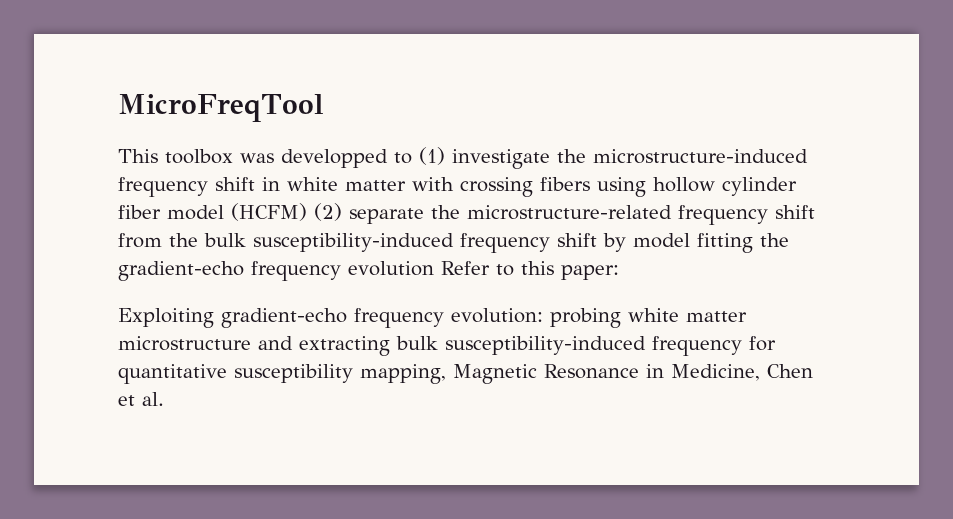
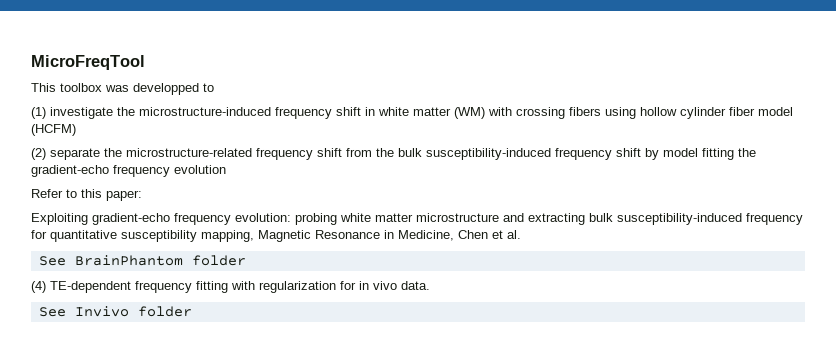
- This toolbox was developped to (1) investigate the microstructure-induced frequency shift in white matter with crossing fibers using hollow cylinder fiber model (HCFM) (2) separate the microstructure-related frequency shift from the bulk susceptibility-induced frequency shift by model fitting the gradient-echo frequency evolution Refer to this paper:
+ This toolbox was developped to
+ (1) investigate the microstructure-induced frequency shift in white matter (WM) with crossing fibers using hollow cylinder fiber model (HCFM)
+ (2) separate the microstructure-related frequency shift from the bulk susceptibility-induced frequency shift by model fitting the gradient-echo frequency evolution
+ Refer to this paper:
+ See BrainPhantom folder
+ (4) TE-dependent frequency fitting with regularization for in vivo data.
+ See Invivo folder

